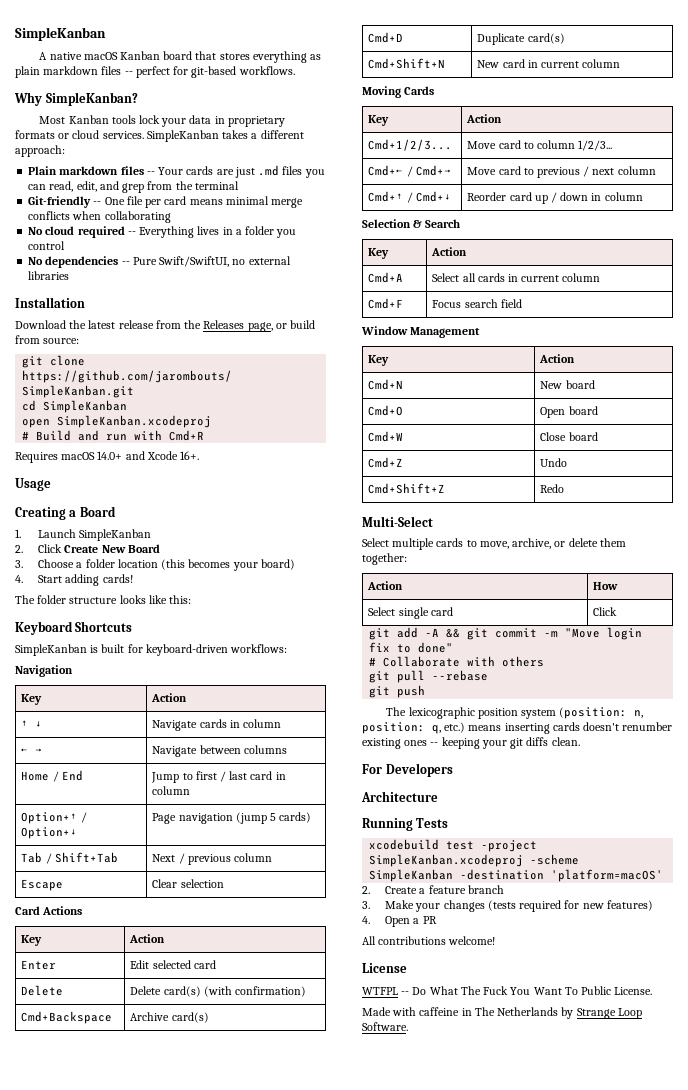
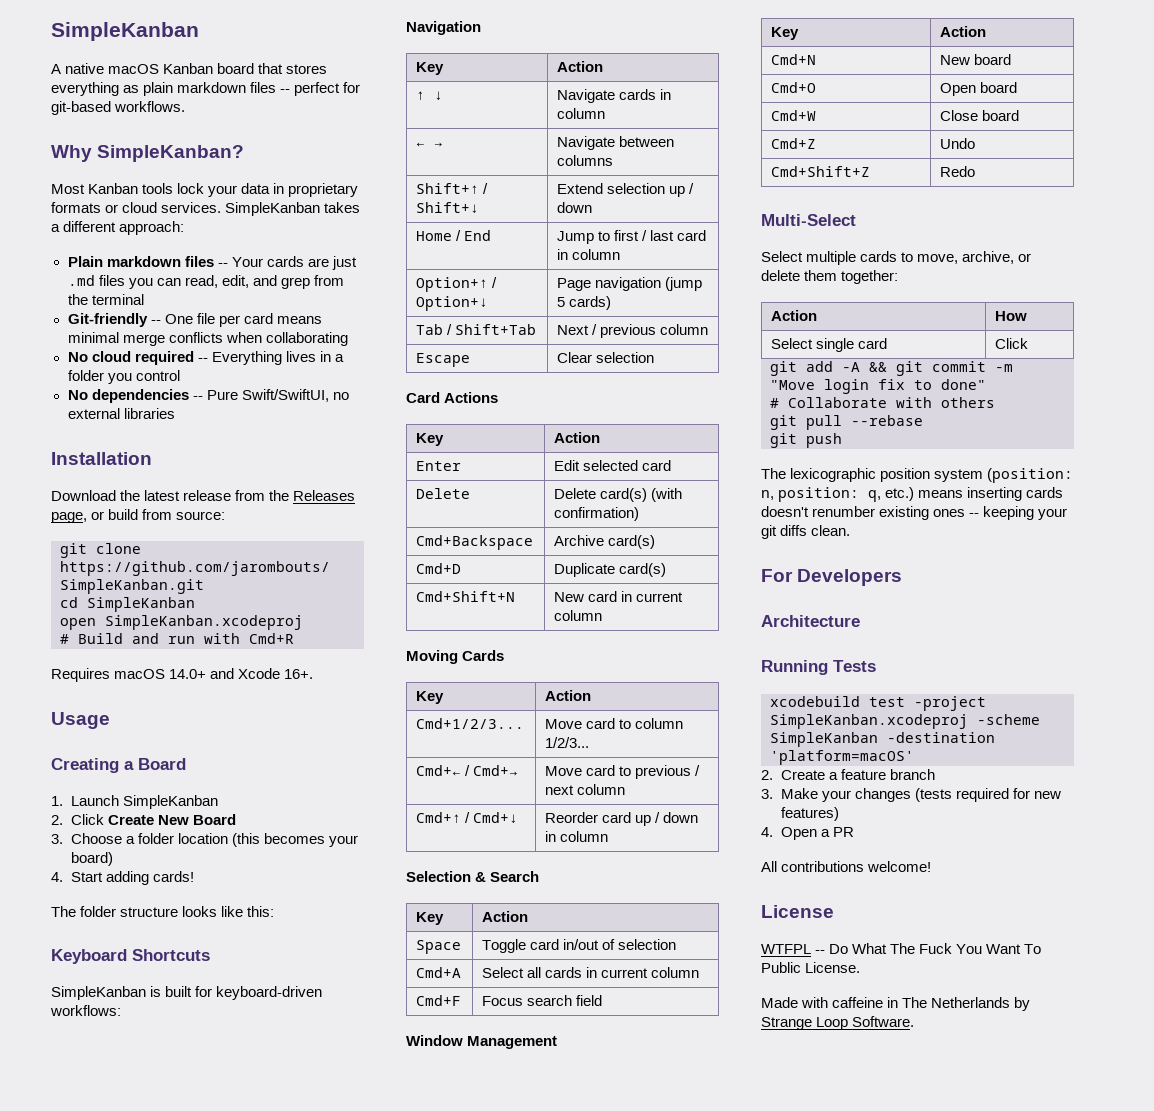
+ Shift+↑ / Shift+↓ | Extend selection up / down
+ Space | Toggle card in/out of selection

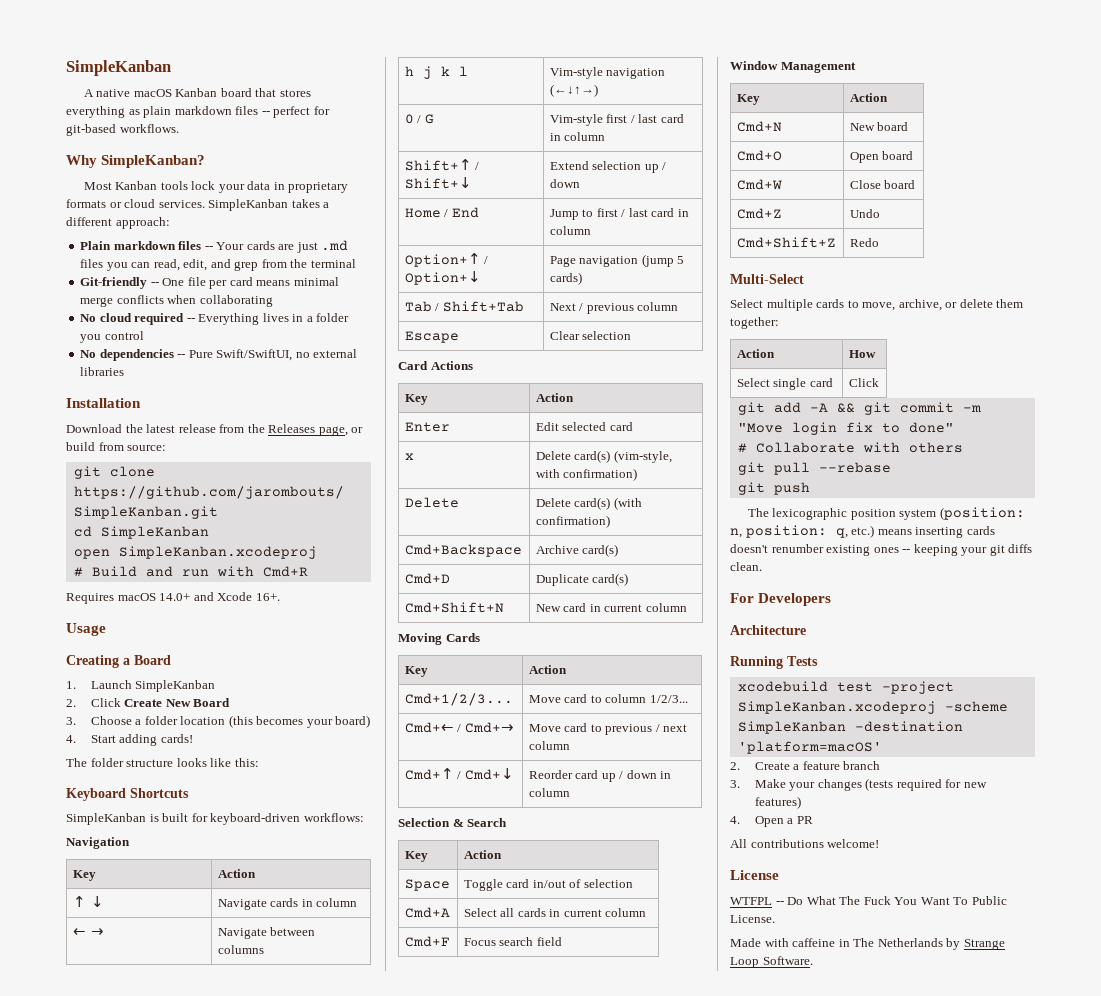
+ h j k l | Vim-style navigation (←↓↑→)
+ 0 / G | Vim-style first / last card in column
+ x | Delete card(s) (vim-style, with confirmation)

